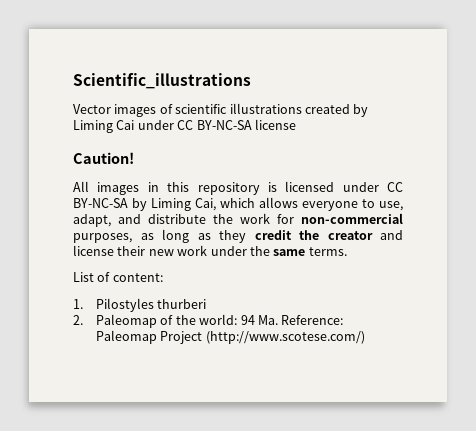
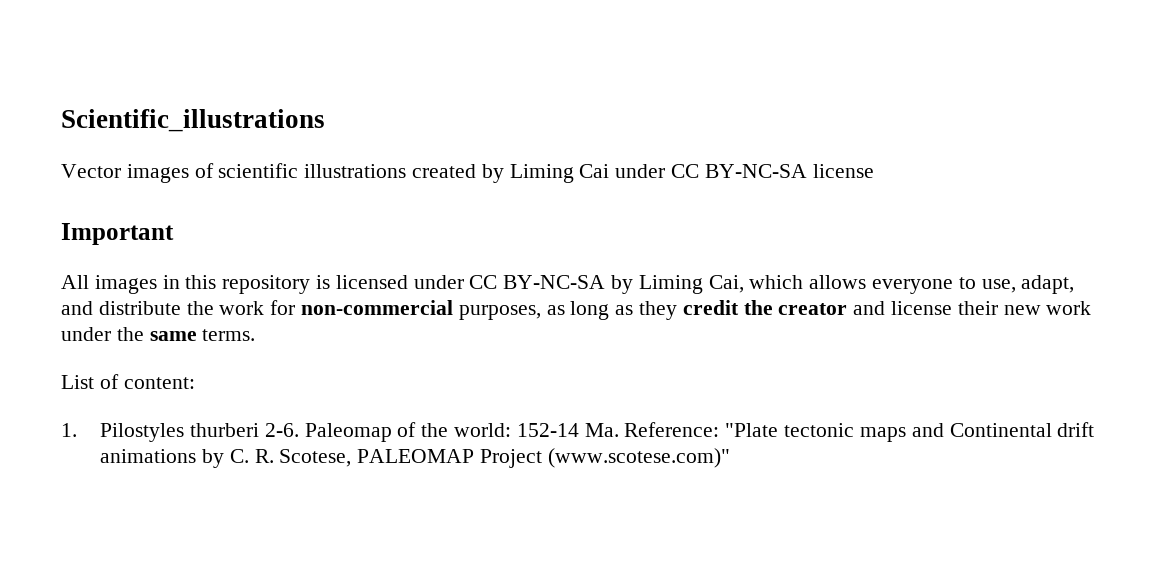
- Caution!
+ Important
- 1. Pilostyles thurberi
- 2. Paleomap of the world: 94 Ma. Reference: Paleomap Project (http://www.scotese.com/)
+ 1. Pilostyles thurberi 2-6. Paleomap of the world: 152-14 Ma. Reference: "Plate tectonic maps and Continental drift animations by C. R. Scotese, PALEOMAP Project (www.scotese.com)"

